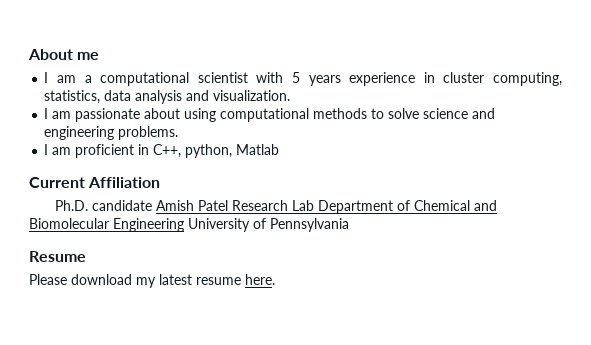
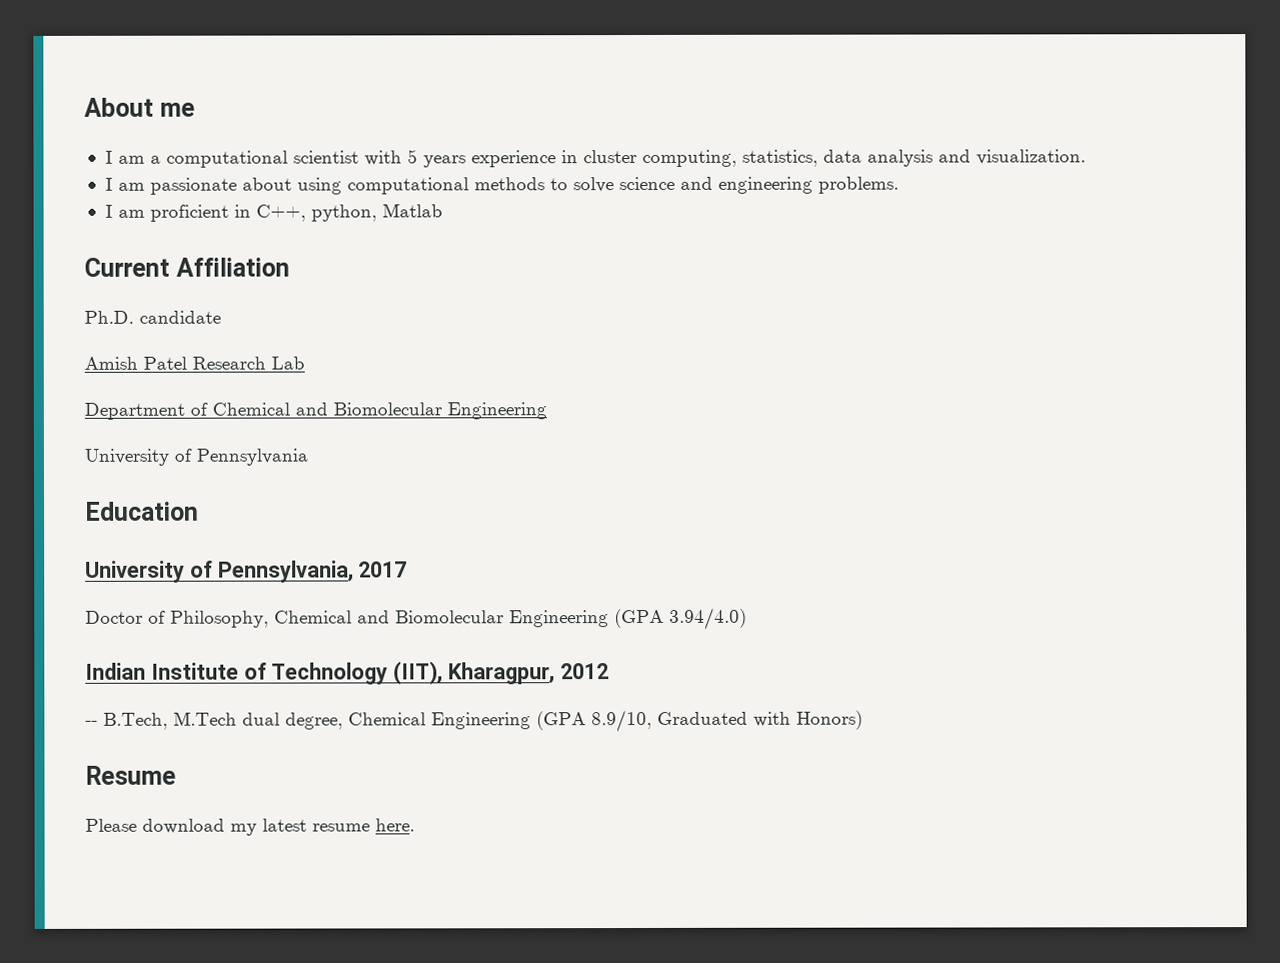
- Ph.D. candidate Amish Patel Research Lab Department of Chemical and Biomolecular Engineering University of Pennsylvania
+ Ph.D. candidate
+ Amish Patel Research Lab
+ Department of Chemical and Biomolecular Engineering
+ University of Pennsylvania
+ Education
+ University of Pennsylvania, 2017
+ Doctor of Philosophy, Chemical and Biomolecular Engineering (GPA 3.94/4.0)
+ Indian Institute of Technology (IIT), Kharagpur, 2012
+ -- B.Tech, M.Tech dual degree, Chemical Engineering (GPA 8.9/10, Graduated with Honors)

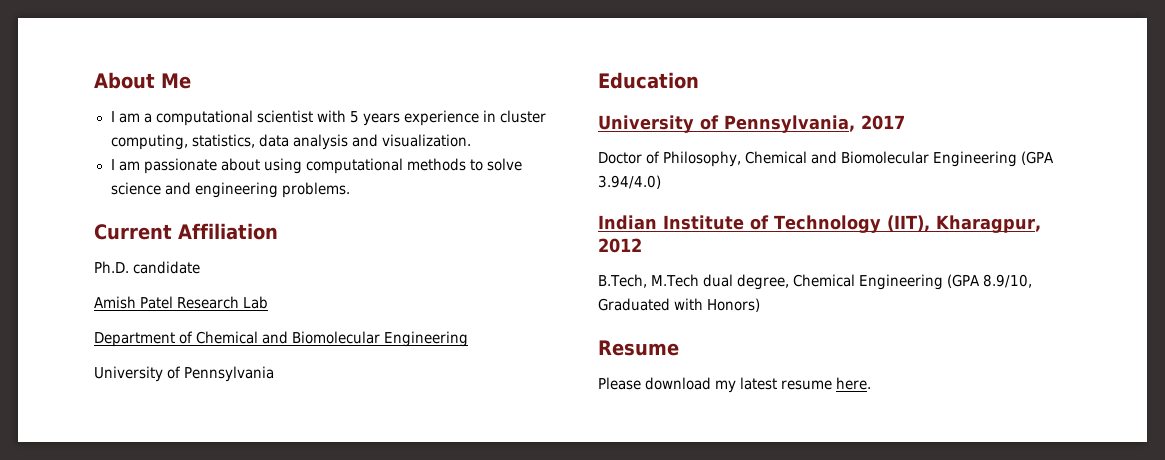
- About me
+ About Me
- I am proficient in C++, python, Matlab
- -- B.Tech, M.Tech dual degree, Chemical Engineering (GPA 8.9/10, Graduated with Honors)
+ B.Tech, M.Tech dual degree, Chemical Engineering (GPA 8.9/10, Graduated with Honors)

